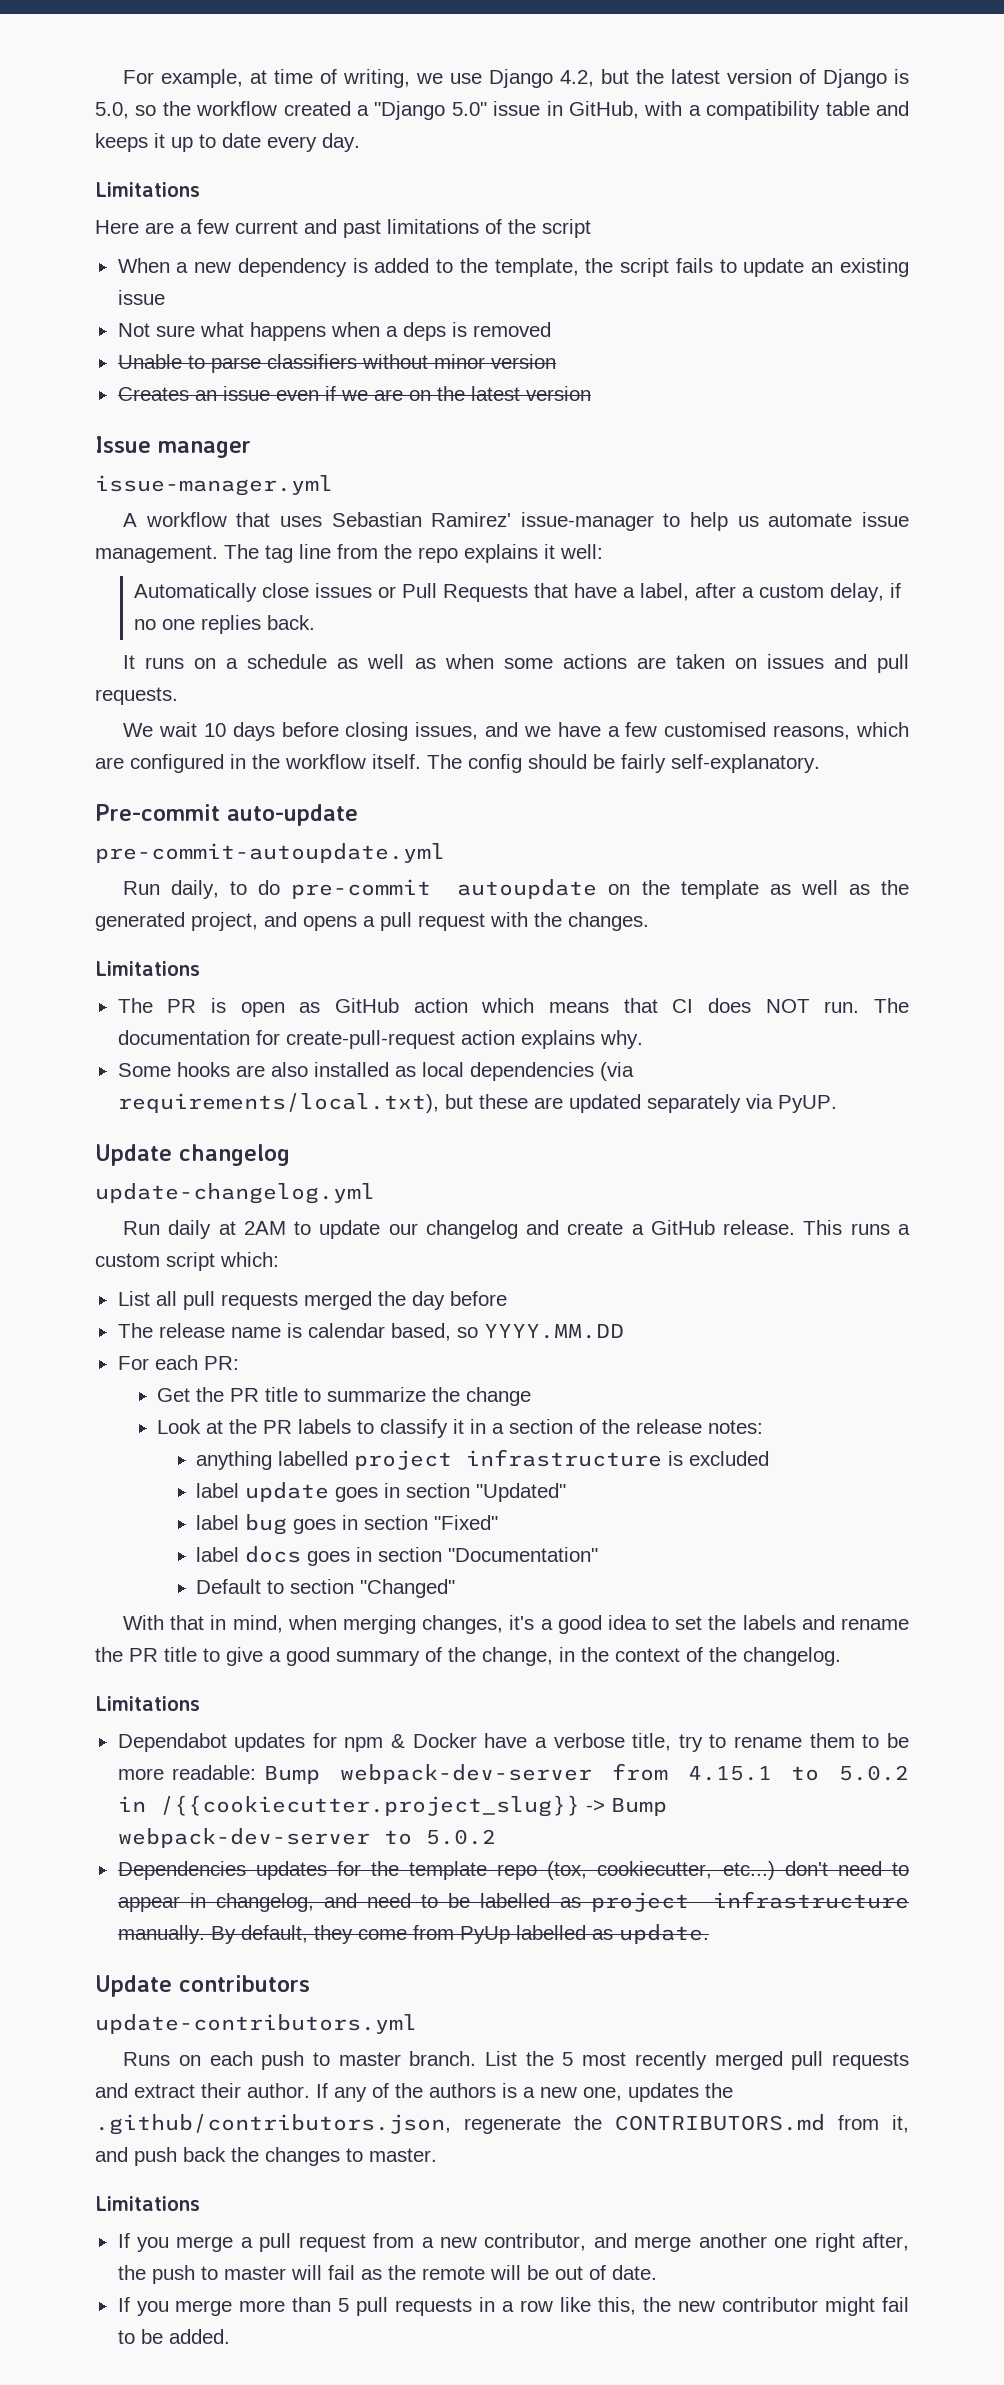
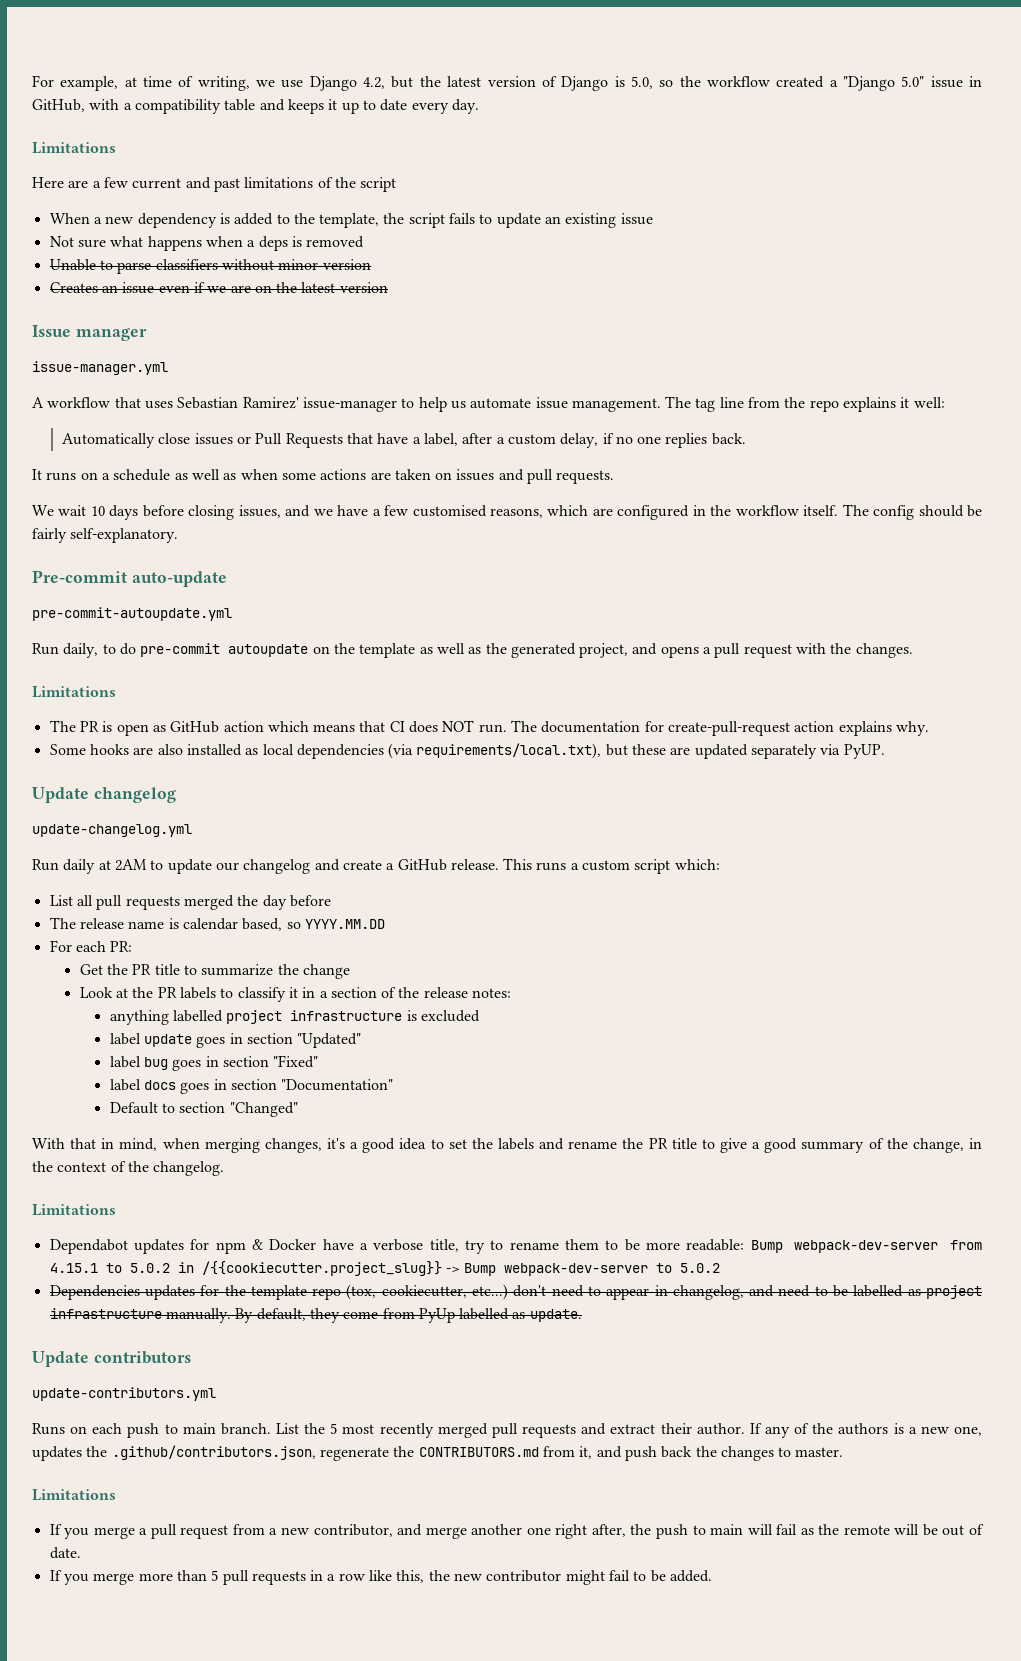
- Runs on each push to master branch.
+ Runs on each push to main branch.
- If you merge a pull request from a new contributor, and merge another one right after, the push to master will fail as the remote will be out of date.
+ If you merge a pull request from a new contributor, and merge another one right after, the push to main will fail as the remote will be out of date.

